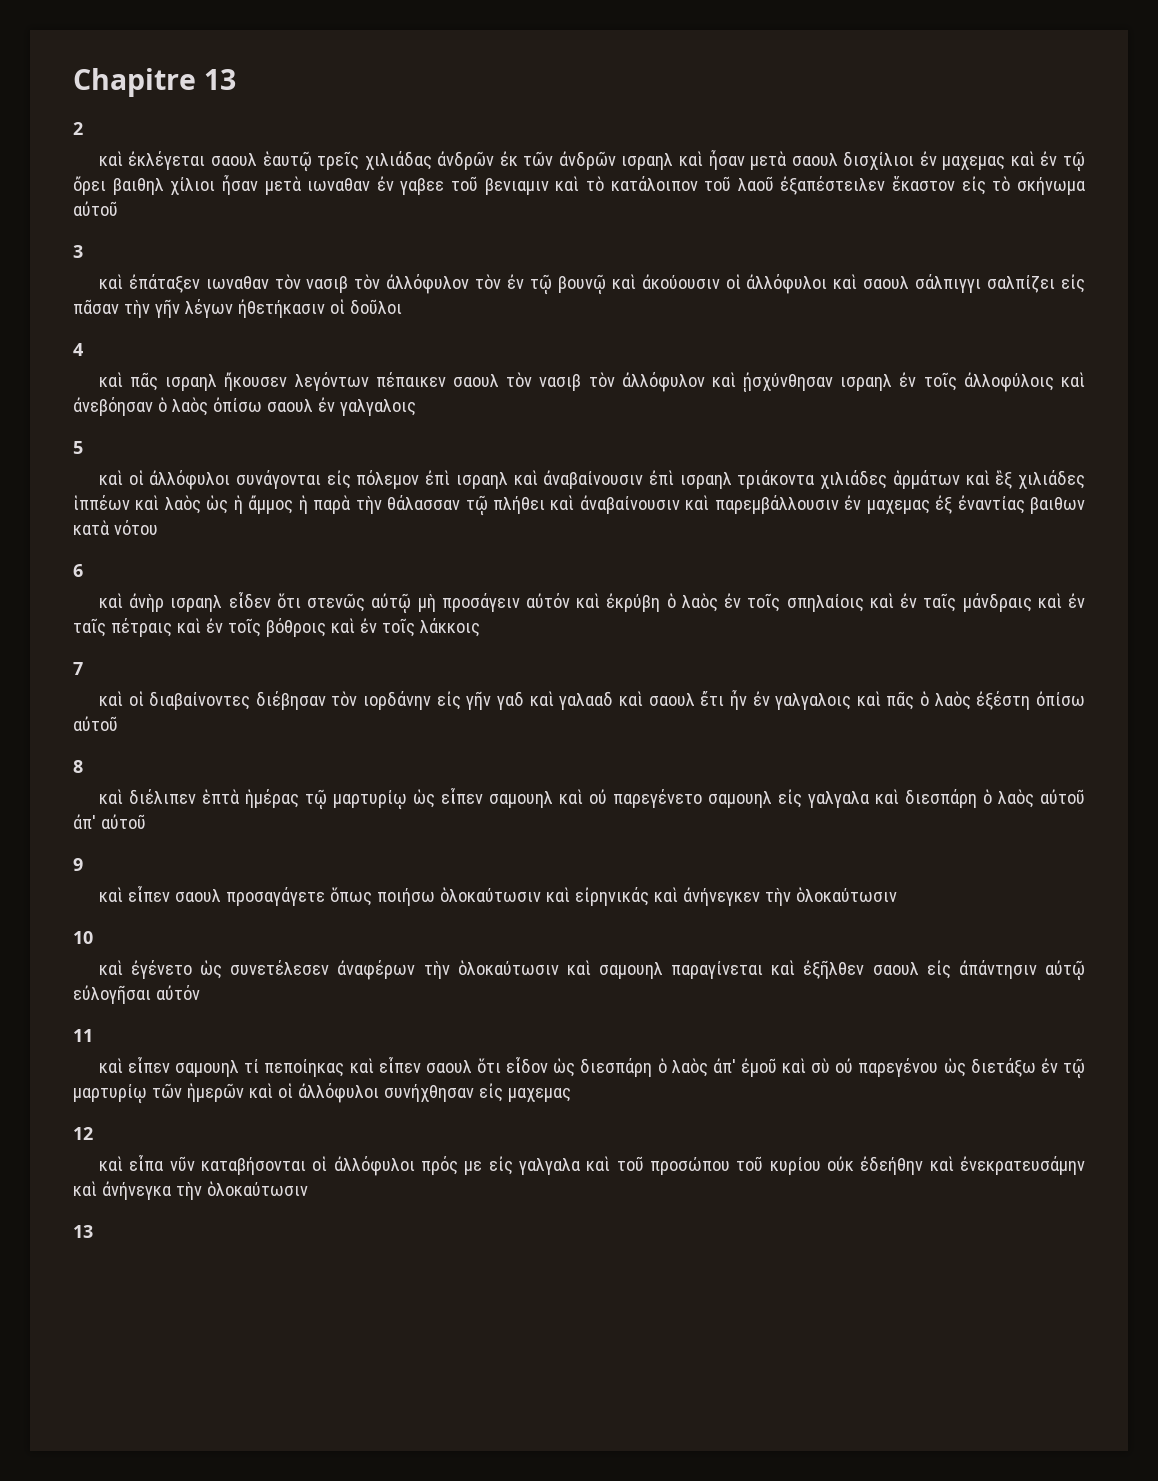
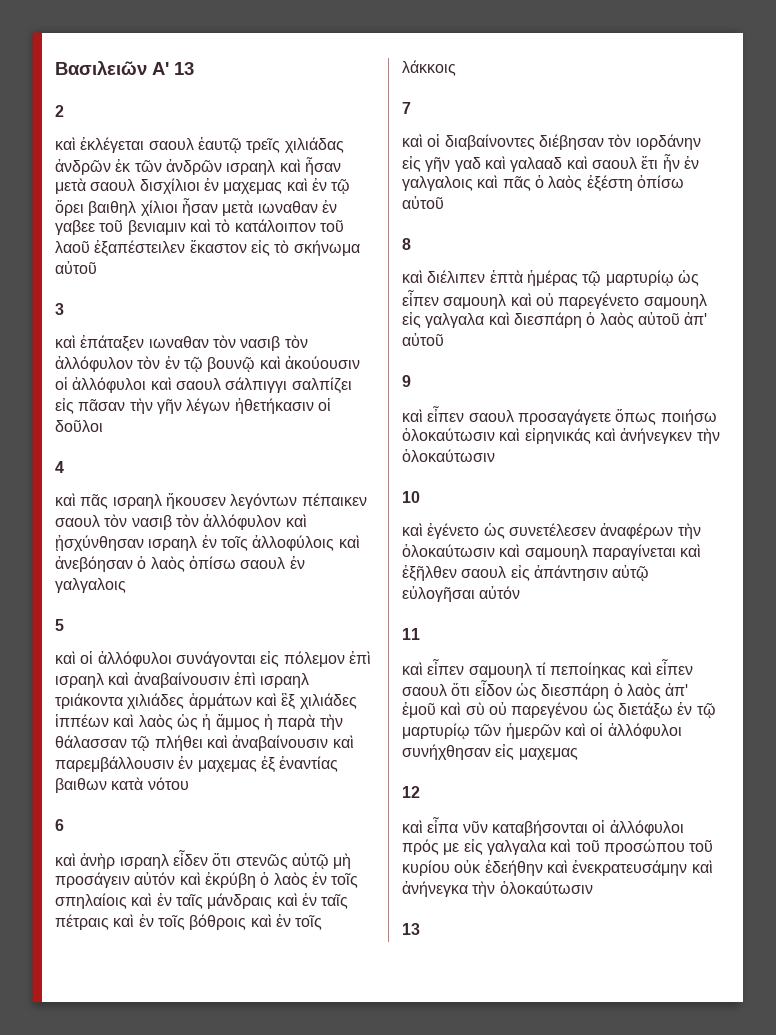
- Chapitre 13
+ Βασιλειῶν Αʹ 13

